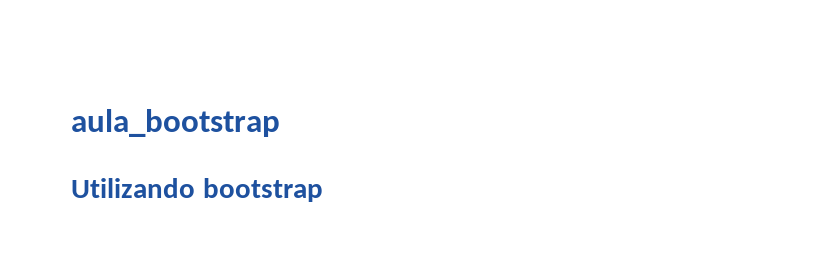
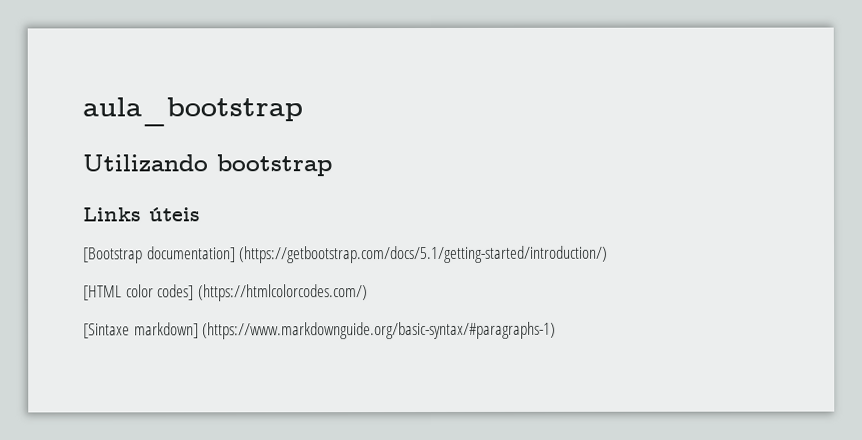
+ Links úteis
+ [Bootstrap documentation] (https://getbootstrap.com/docs/5.1/getting-started/introduction/)
+ [HTML color codes] (https://htmlcolorcodes.com/)
+ [Sintaxe markdown] (https://www.markdownguide.org/basic-syntax/#paragraphs-1)

